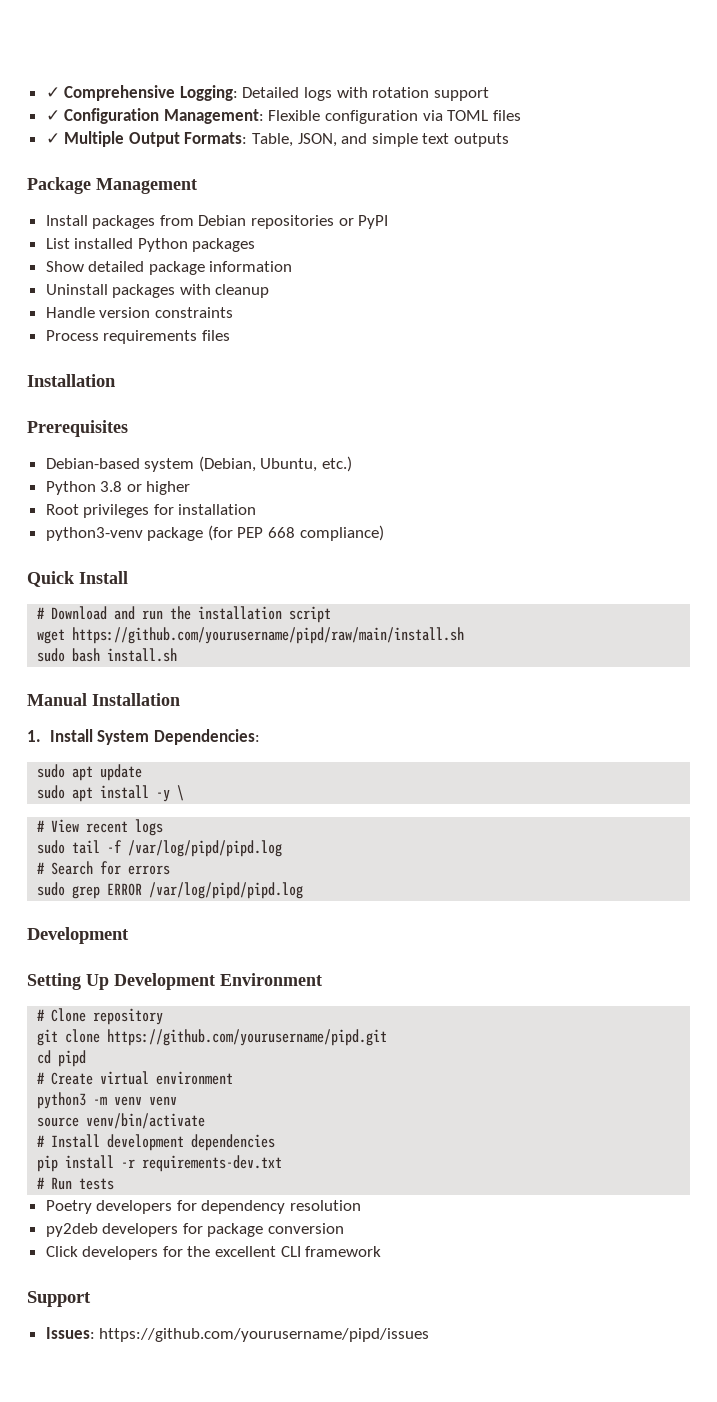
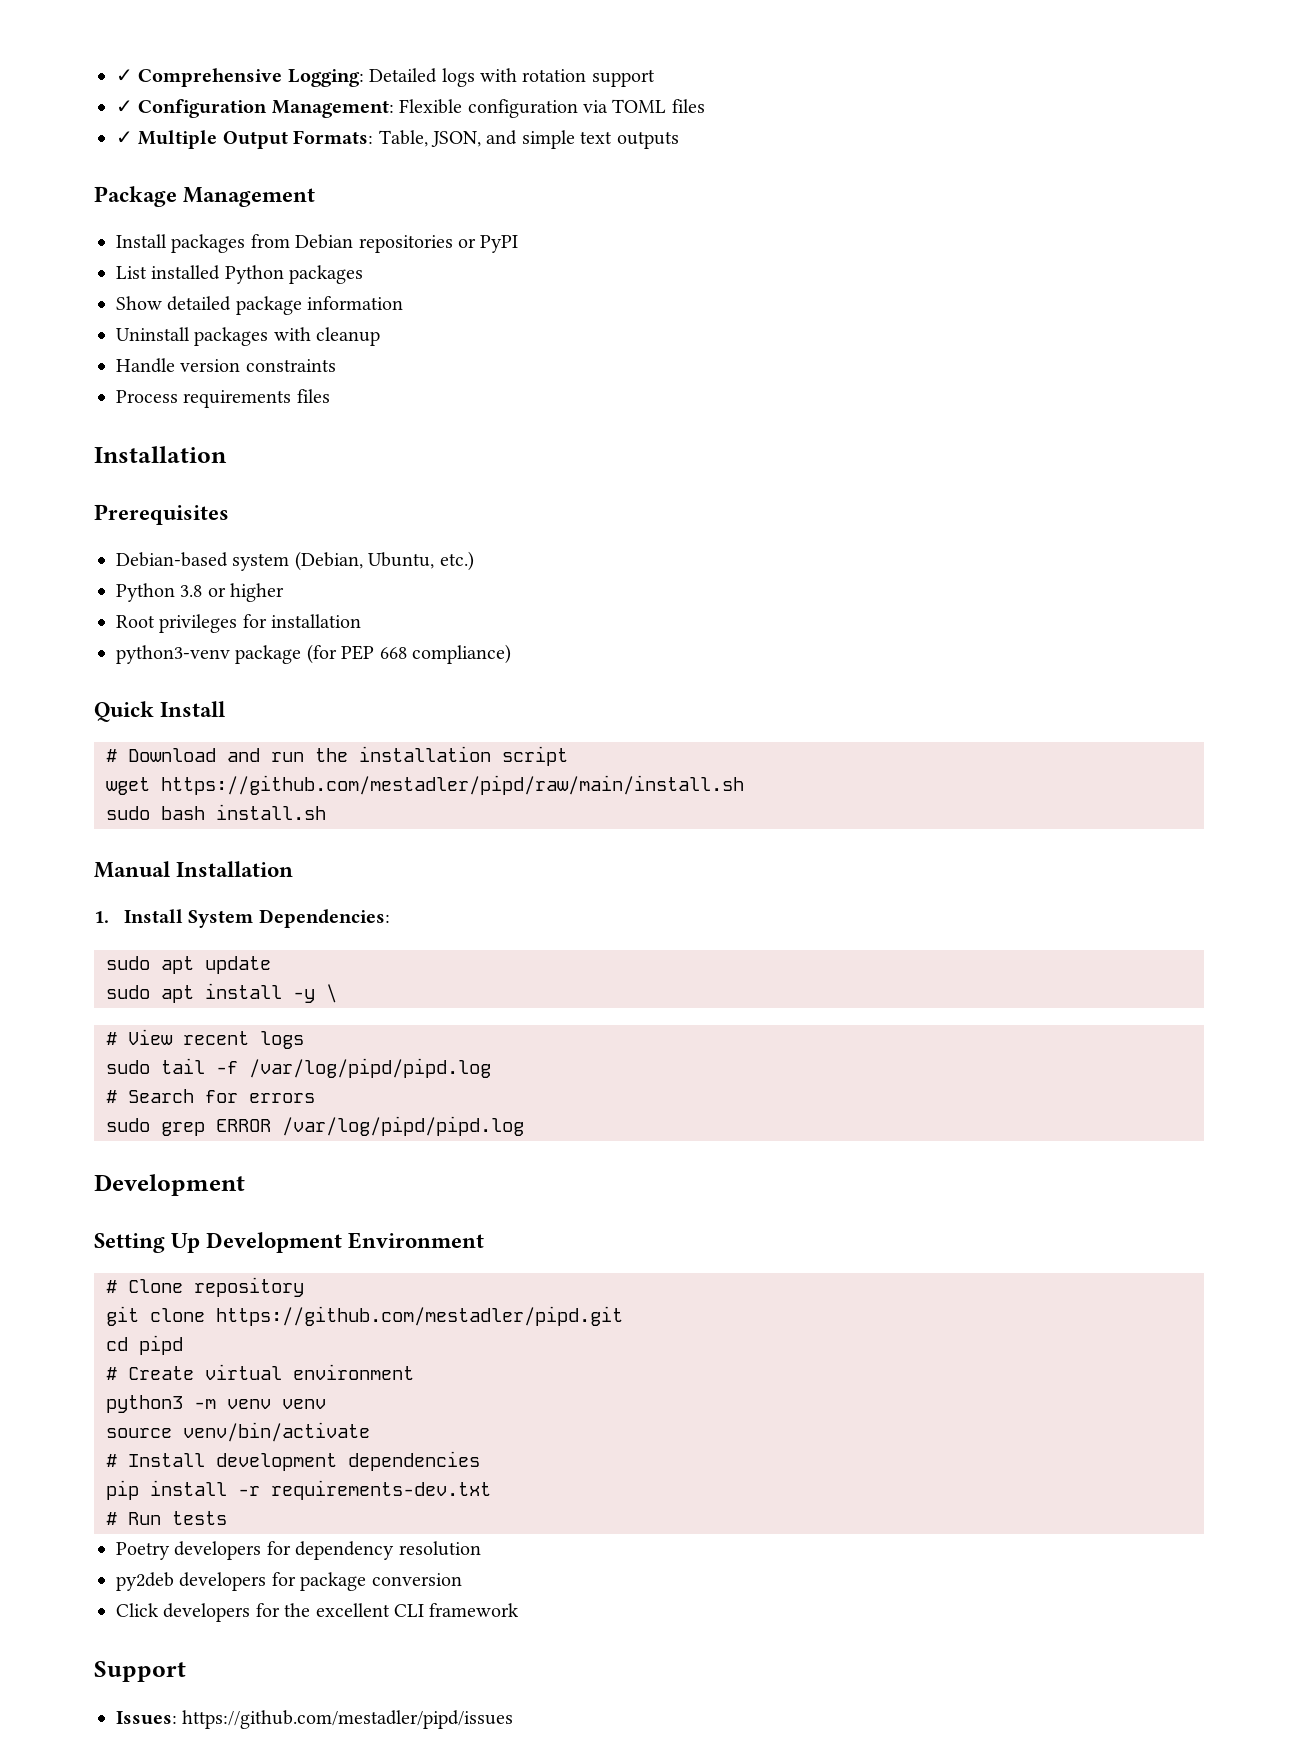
- wget https://github.com/yourusername/pipd/raw/main/install.sh
+ wget https://github.com/mestadler/pipd/raw/main/install.sh
- git clone https://github.com/yourusername/pipd.git
+ git clone https://github.com/mestadler/pipd.git
- Issues: https://github.com/yourusername/pipd/issues
+ Issues: https://github.com/mestadler/pipd/issues

